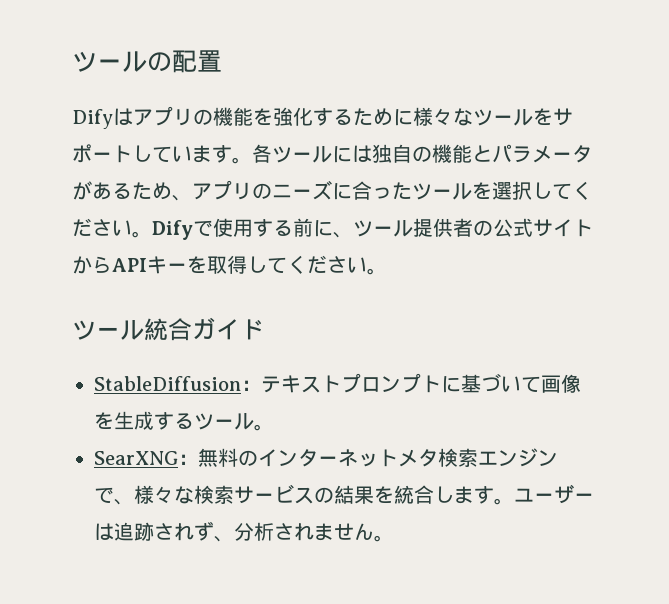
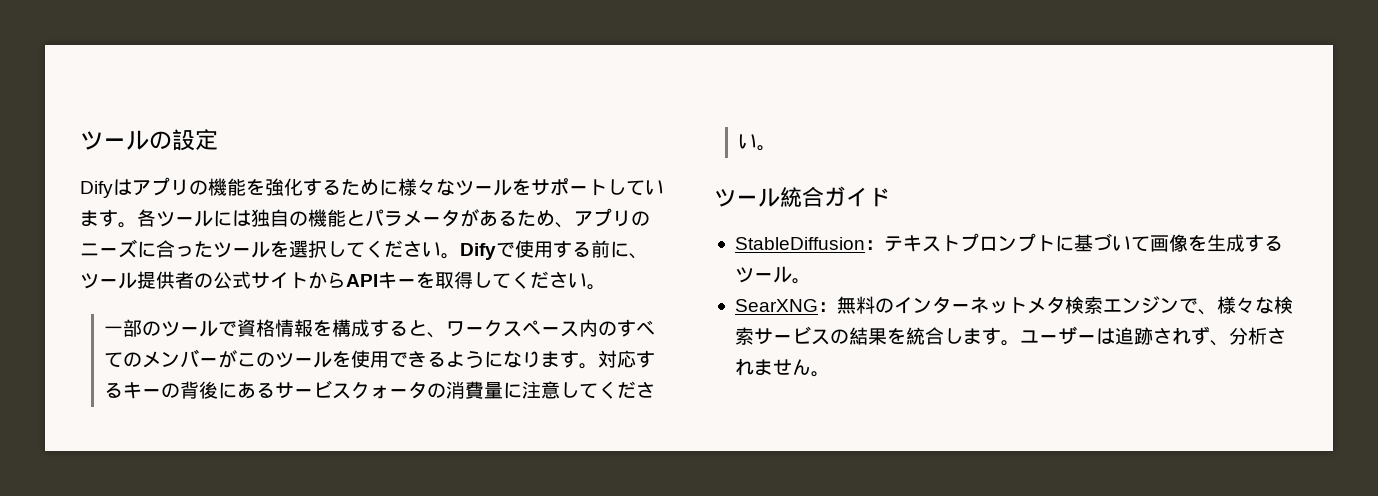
- ツールの配置
+ ツールの設定
+ 一部のツールで資格情報を構成すると、ワークスペース内のすべてのメンバーがこのツールを使用できるようになります。対応するキーの背後にあるサービスクォータの消費量に注意してください。

